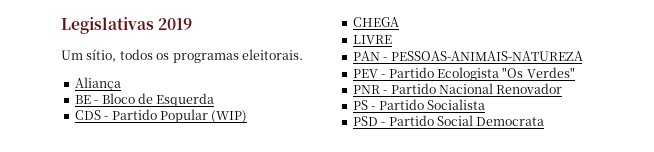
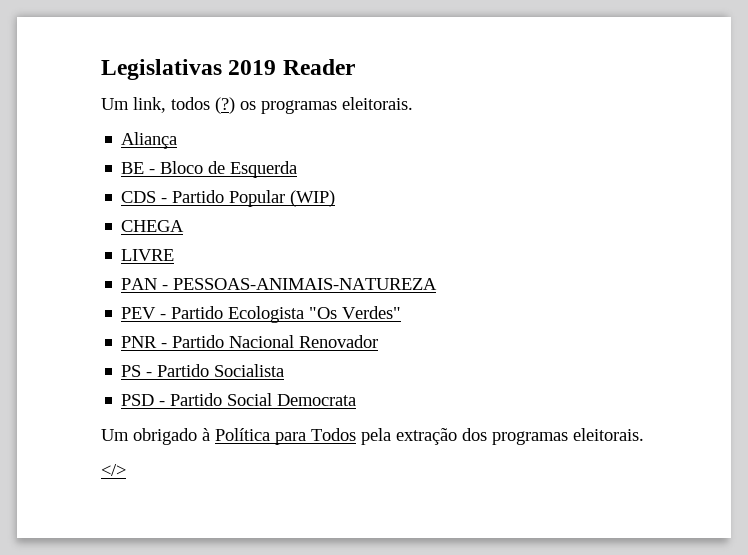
- Legislativas 2019
- Um sítio, todos os programas eleitorais.
+ Legislativas 2019 Reader
+ Um link, todos (?) os programas eleitorais.
+ Um obrigado à Política para Todos pela extração dos programas eleitorais.
+ </>

